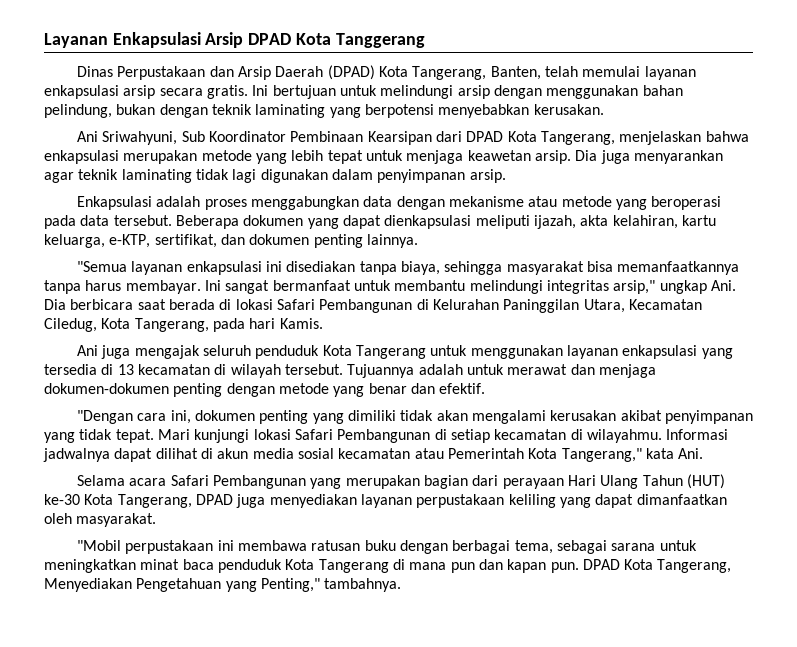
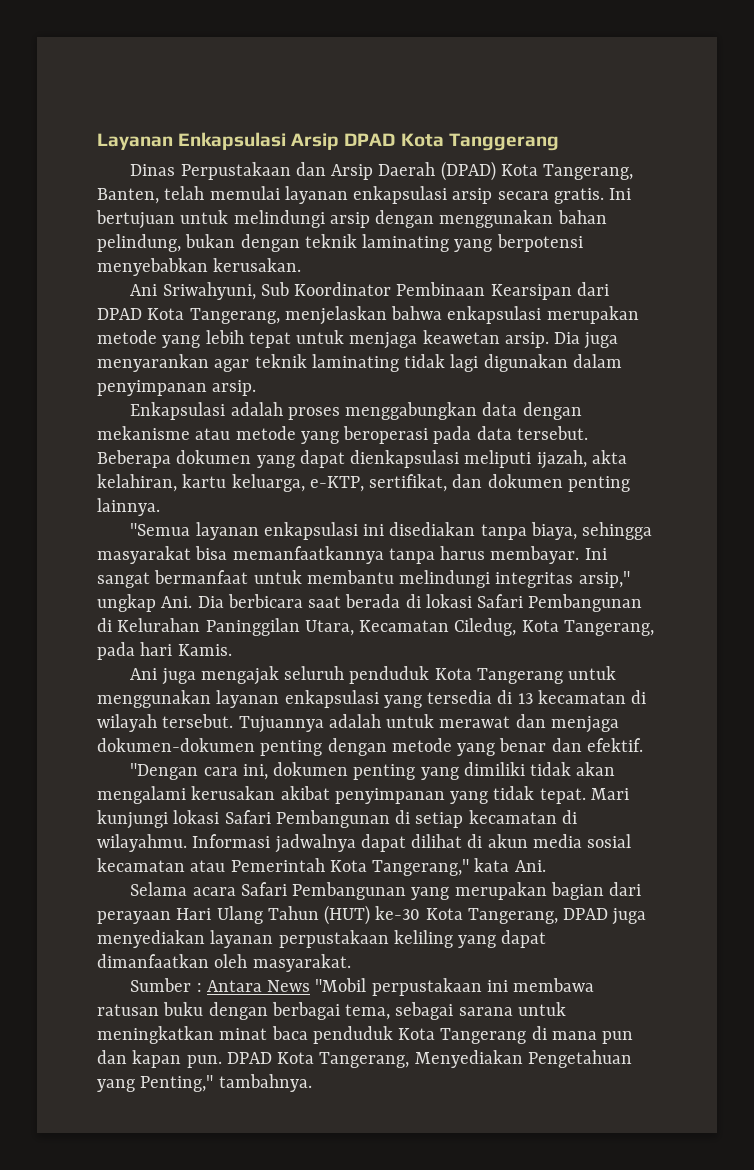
- "Mobil perpustakaan ini membawa ratusan buku dengan berbagai tema, sebagai sarana untuk meningkatkan minat baca penduduk Kota Tangerang di mana pun dan kapan pun.
+ Sumber : Antara News "Mobil perpustakaan ini membawa ratusan buku dengan berbagai tema, sebagai sarana untuk meningkatkan minat baca penduduk Kota Tangerang di mana pun dan kapan pun.

